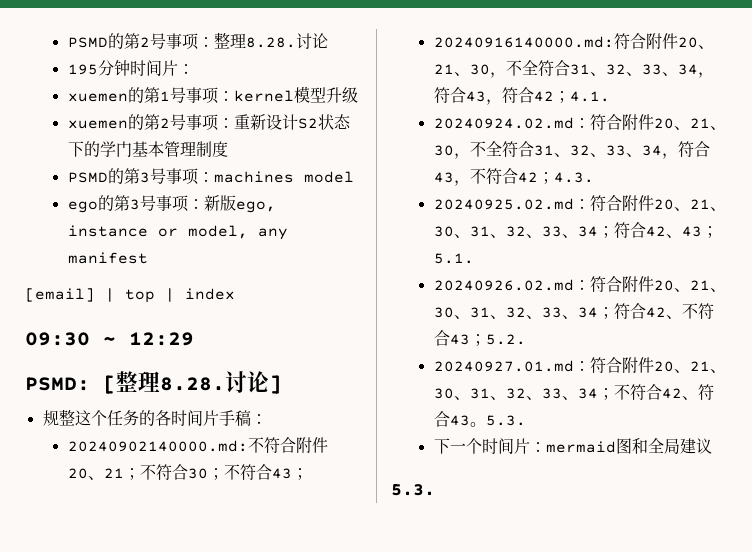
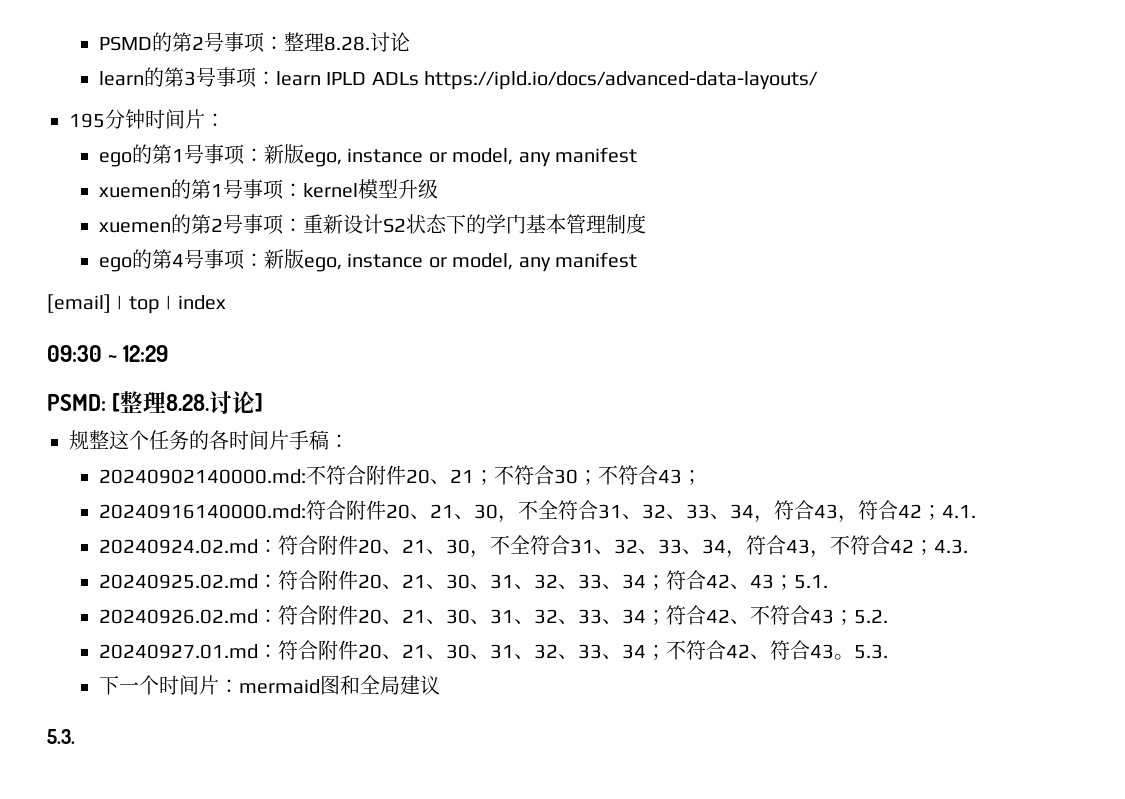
+ learn的第3号事项：learn IPLD ADLs https://ipld.io/docs/advanced-data-layouts/
  195分钟时间片：
+ ego的第1号事项：新版ego, instance or model, any manifest
- PSMD的第3号事项：machines model
- ego的第3号事项：新版ego, instance or model, any manifest
+ ego的第4号事项：新版ego, instance or model, any manifest

